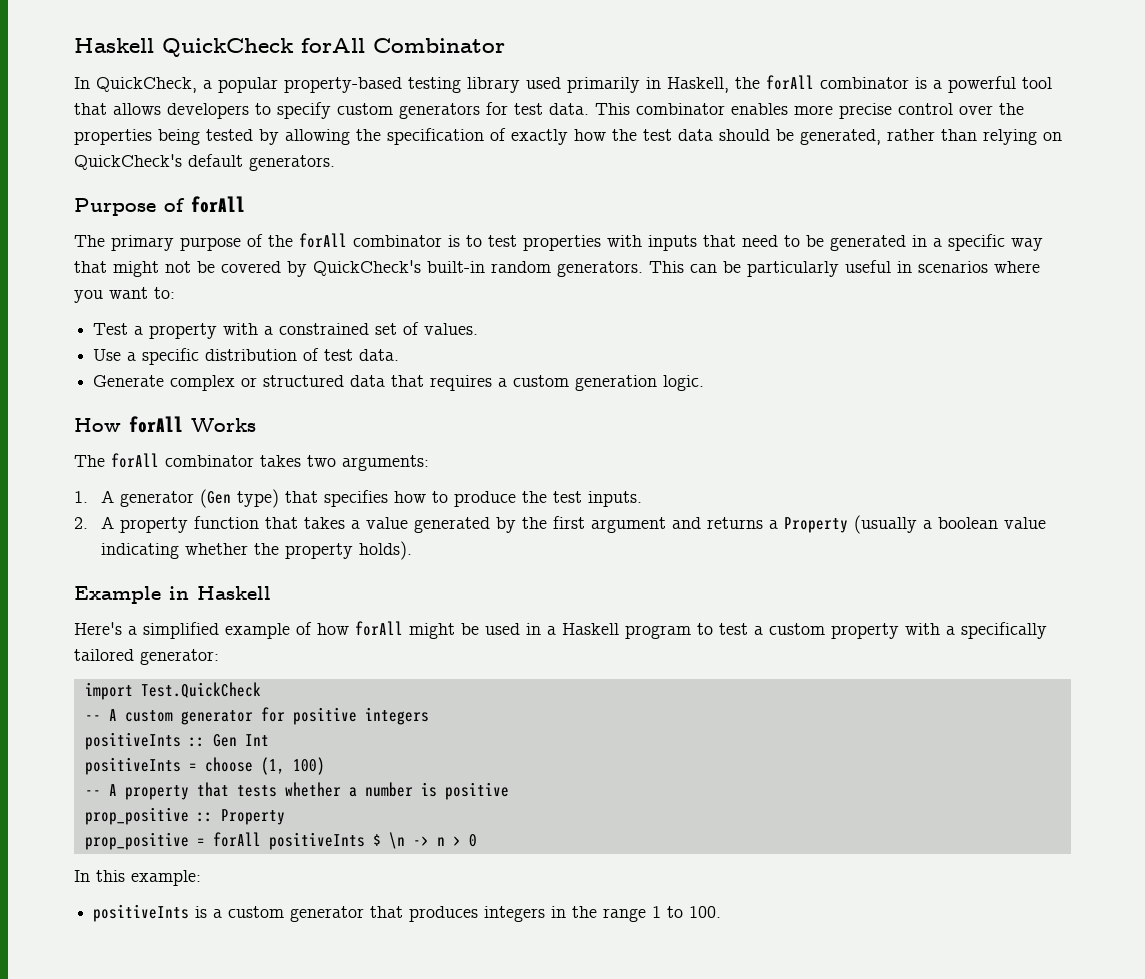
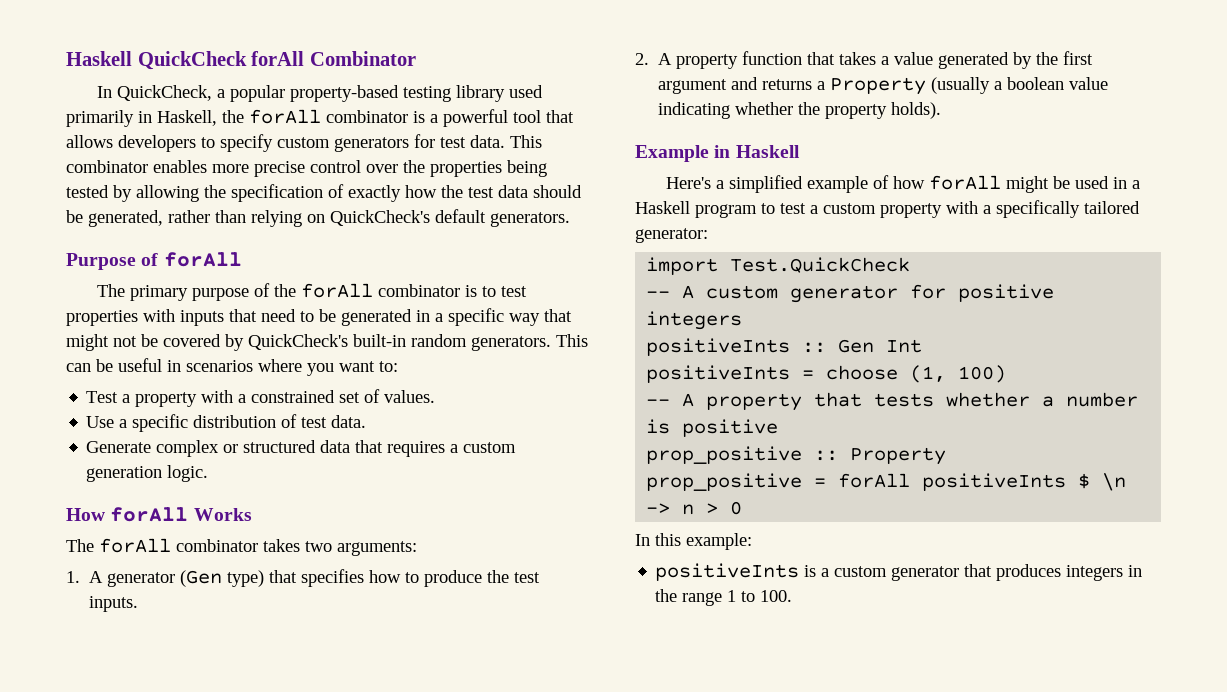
- This can be particularly useful in scenarios where you want to:
+ This can be useful in scenarios where you want to:

